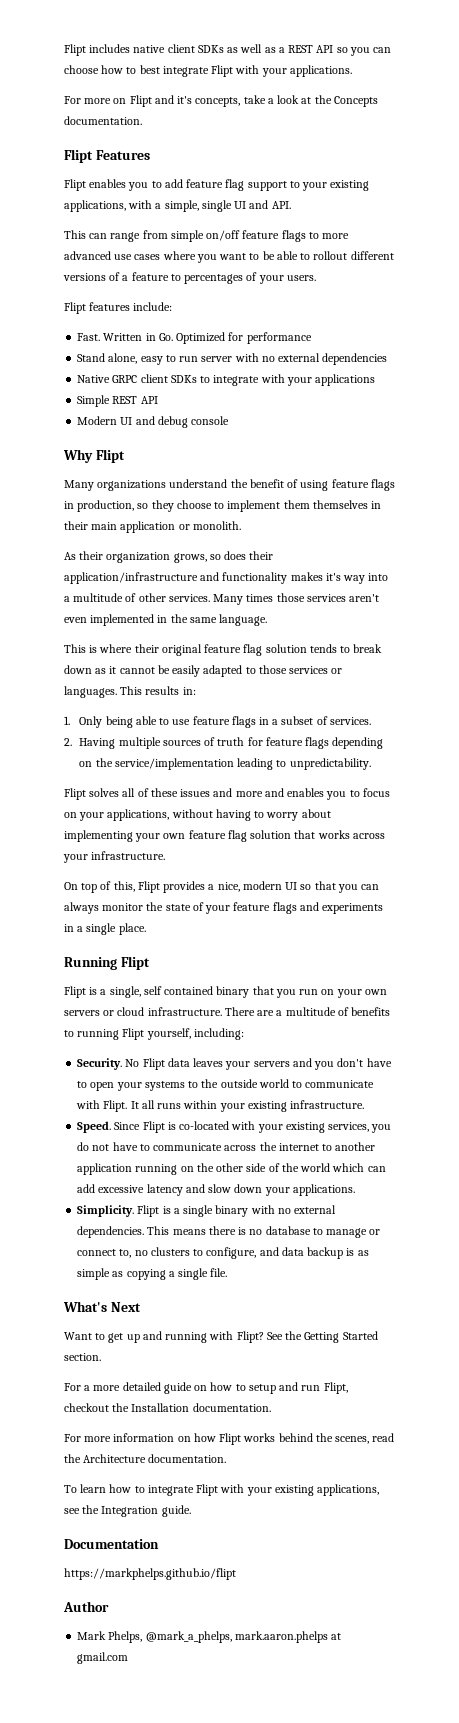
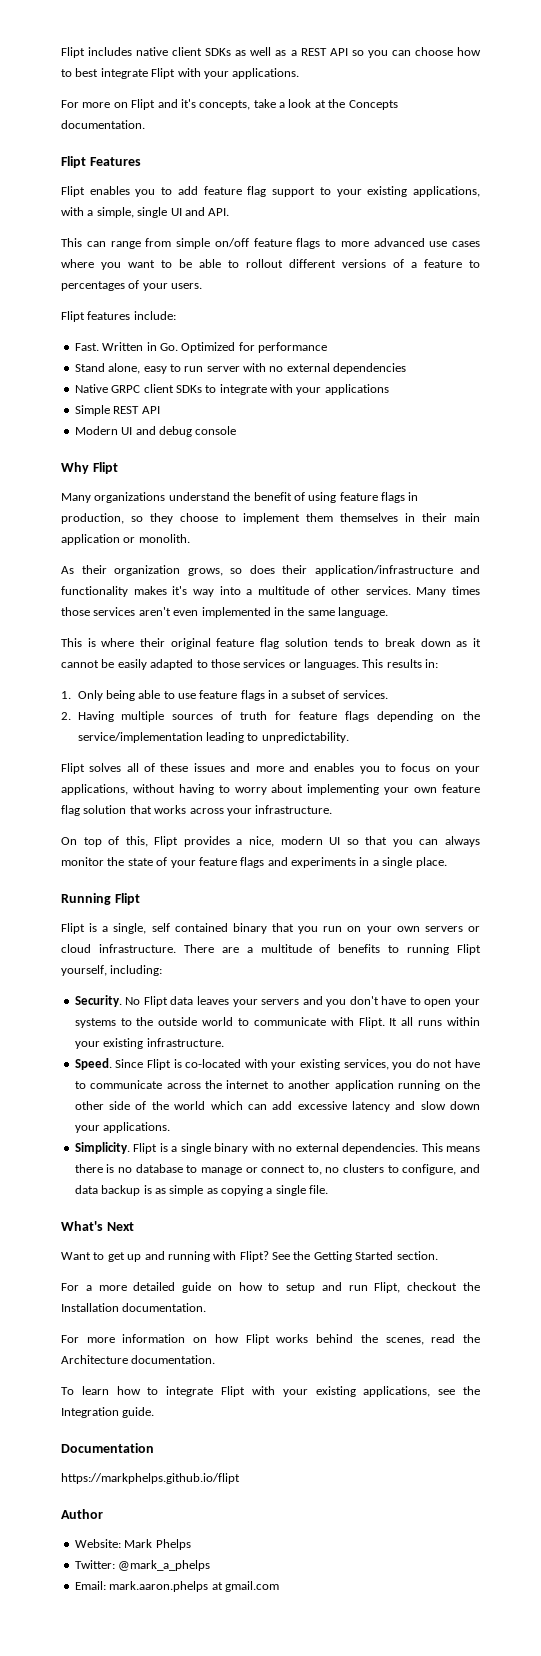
- Mark Phelps, @mark_a_phelps, mark.aaron.phelps at gmail.com
+ Website: Mark Phelps
+ Twitter: @mark_a_phelps
+ Email: mark.aaron.phelps at gmail.com

